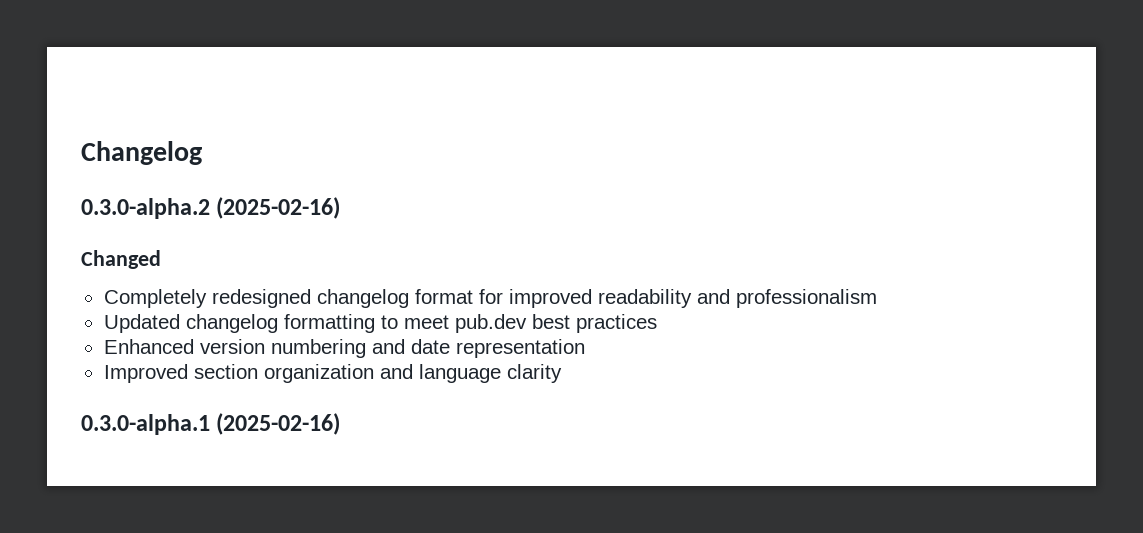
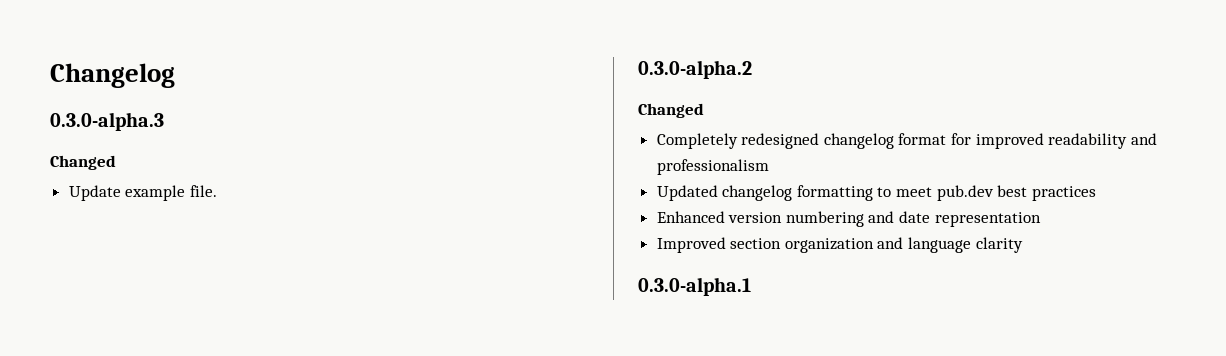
+ 0.3.0-alpha.3
+ Changed
+ Update example file.
- 0.3.0-alpha.2 (2025-02-16)
+ 0.3.0-alpha.2
- 0.3.0-alpha.1 (2025-02-16)
+ 0.3.0-alpha.1

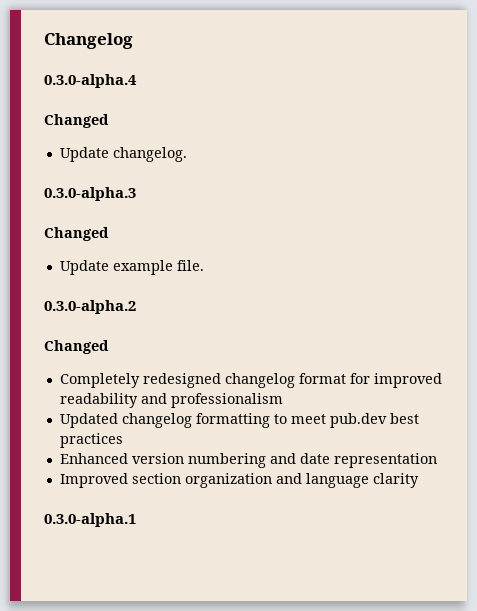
+ 0.3.0-alpha.4
+ Changed
+ Update changelog.

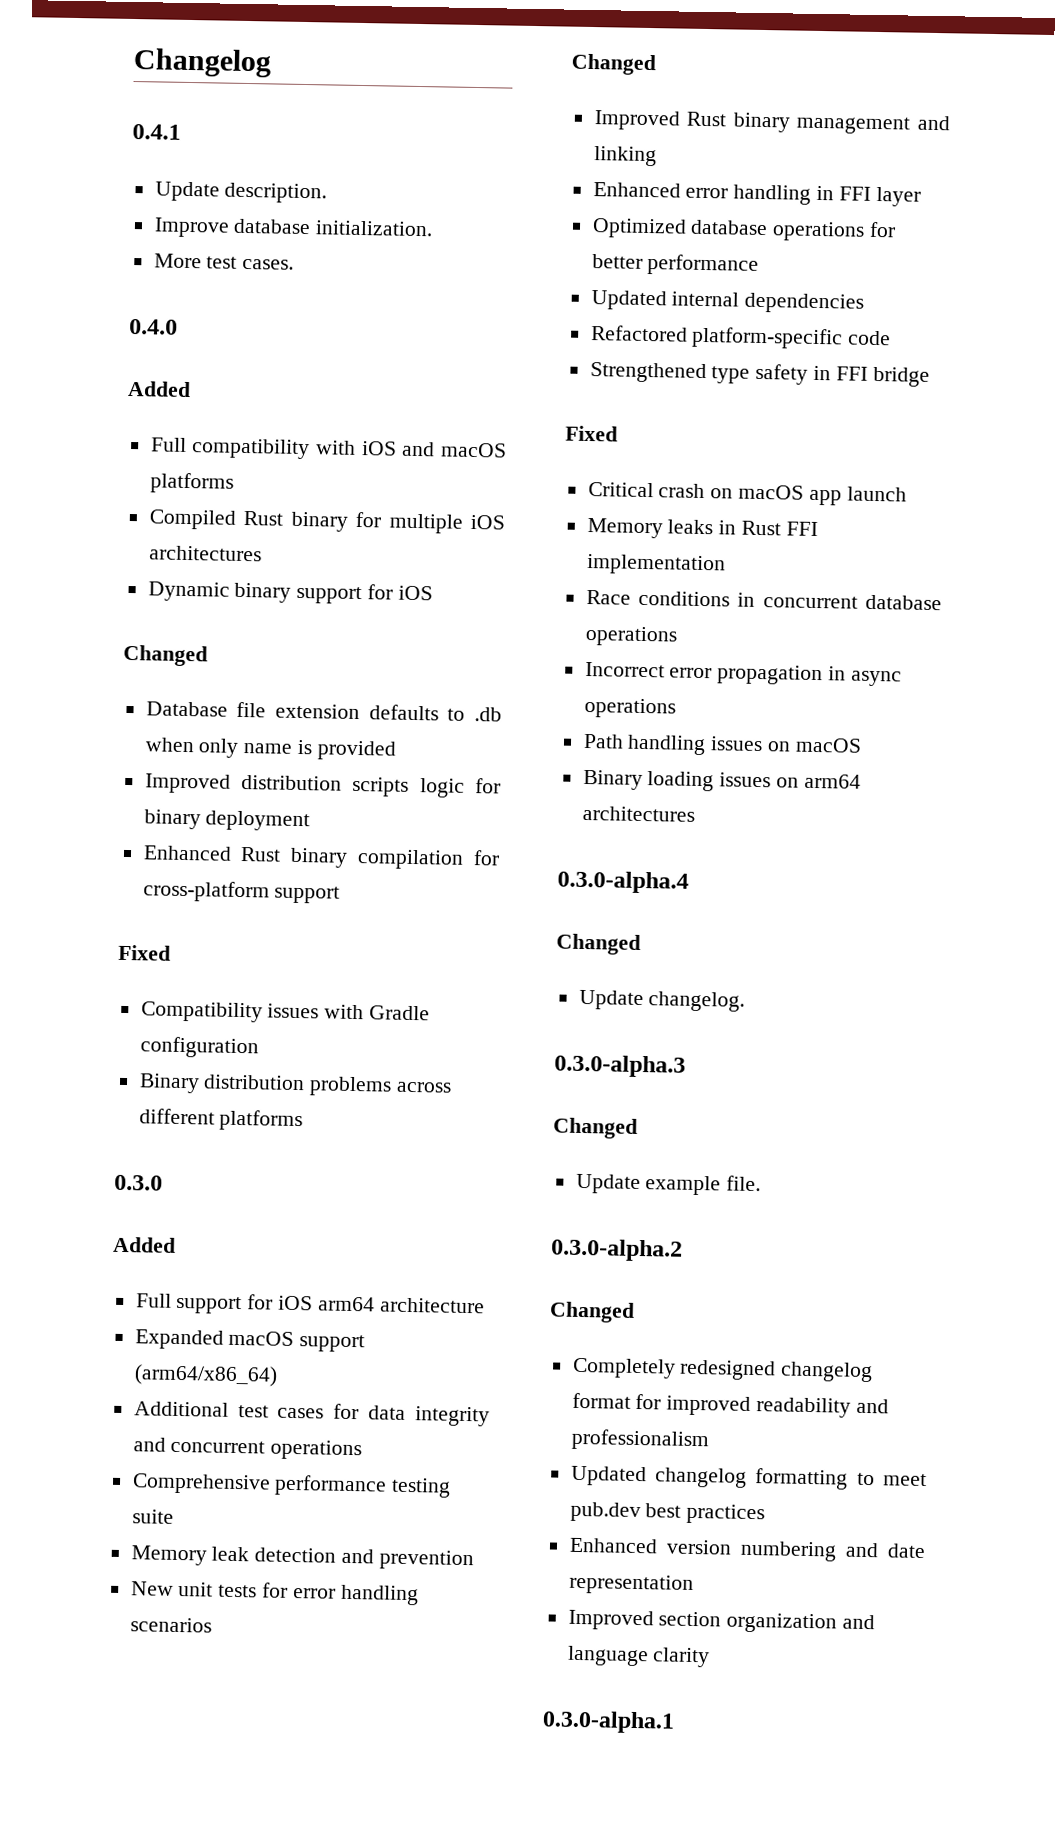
+ 0.4.1
+ Update description.
+ Improve database initialization.
+ More test cases.
+ 0.4.0
+ Added
+ Full compatibility with iOS and macOS platforms
+ Compiled Rust binary for multiple iOS architectures
+ Dynamic binary support for iOS
+ Changed
+ Database file extension defaults to .db when only name is provided
+ Improved distribution scripts logic for binary deployment
+ Enhanced Rust binary compilation for cross-platform support
+ Fixed
+ Compatibility issues with Gradle configuration
+ Binary distribution problems across different platforms
+ 0.3.0
+ Added
+ Full support for iOS arm64 architecture
+ Expanded macOS support (arm64/x86_64)
+ Additional test cases for data integrity and concurrent operations
+ Comprehensive performance testing suite
+ Memory leak detection and prevention
+ New unit tests for error handling scenarios
+ Changed
+ Improved Rust binary management and linking
+ Enhanced error handling in FFI layer
+ Optimized database operations for better performance
+ Updated internal dependencies
+ Refactored platform-specific code
+ Strengthened type safety in FFI bridge
+ Fixed
+ Critical crash on macOS app launch
+ Memory leaks in Rust FFI implementation
+ Race conditions in concurrent database operations
+ Incorrect error propagation in async operations
+ Path handling issues on macOS
+ Binary loading issues on arm64 architectures

